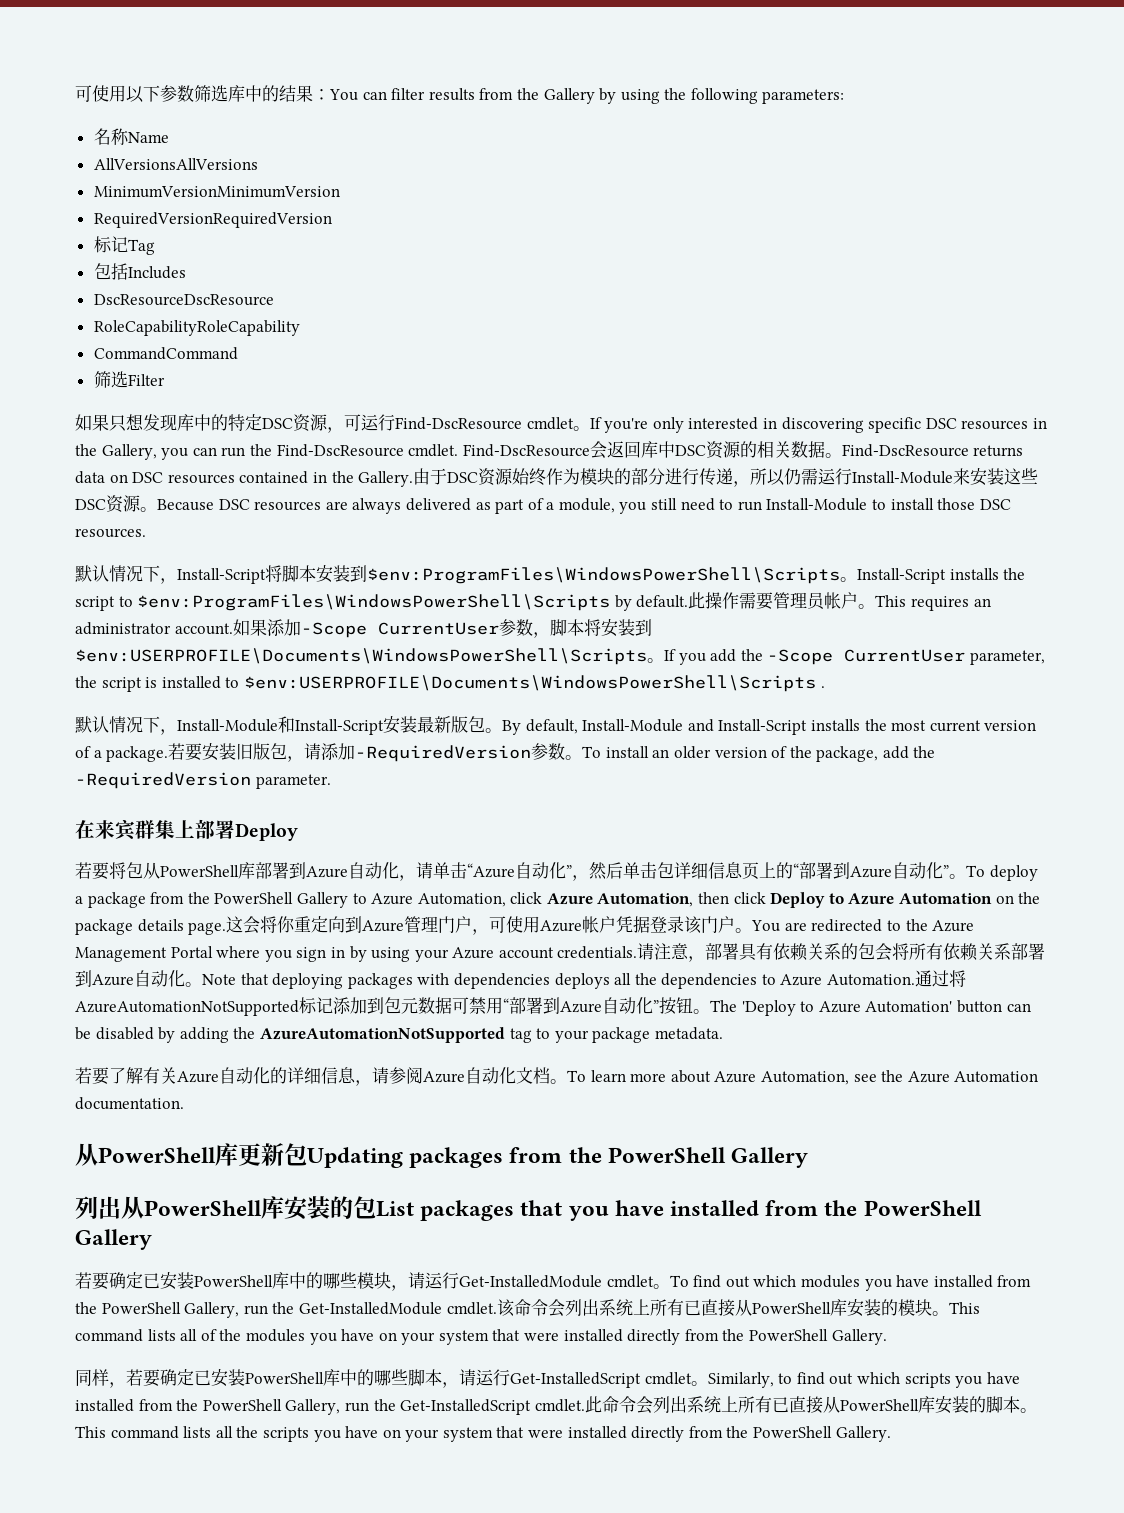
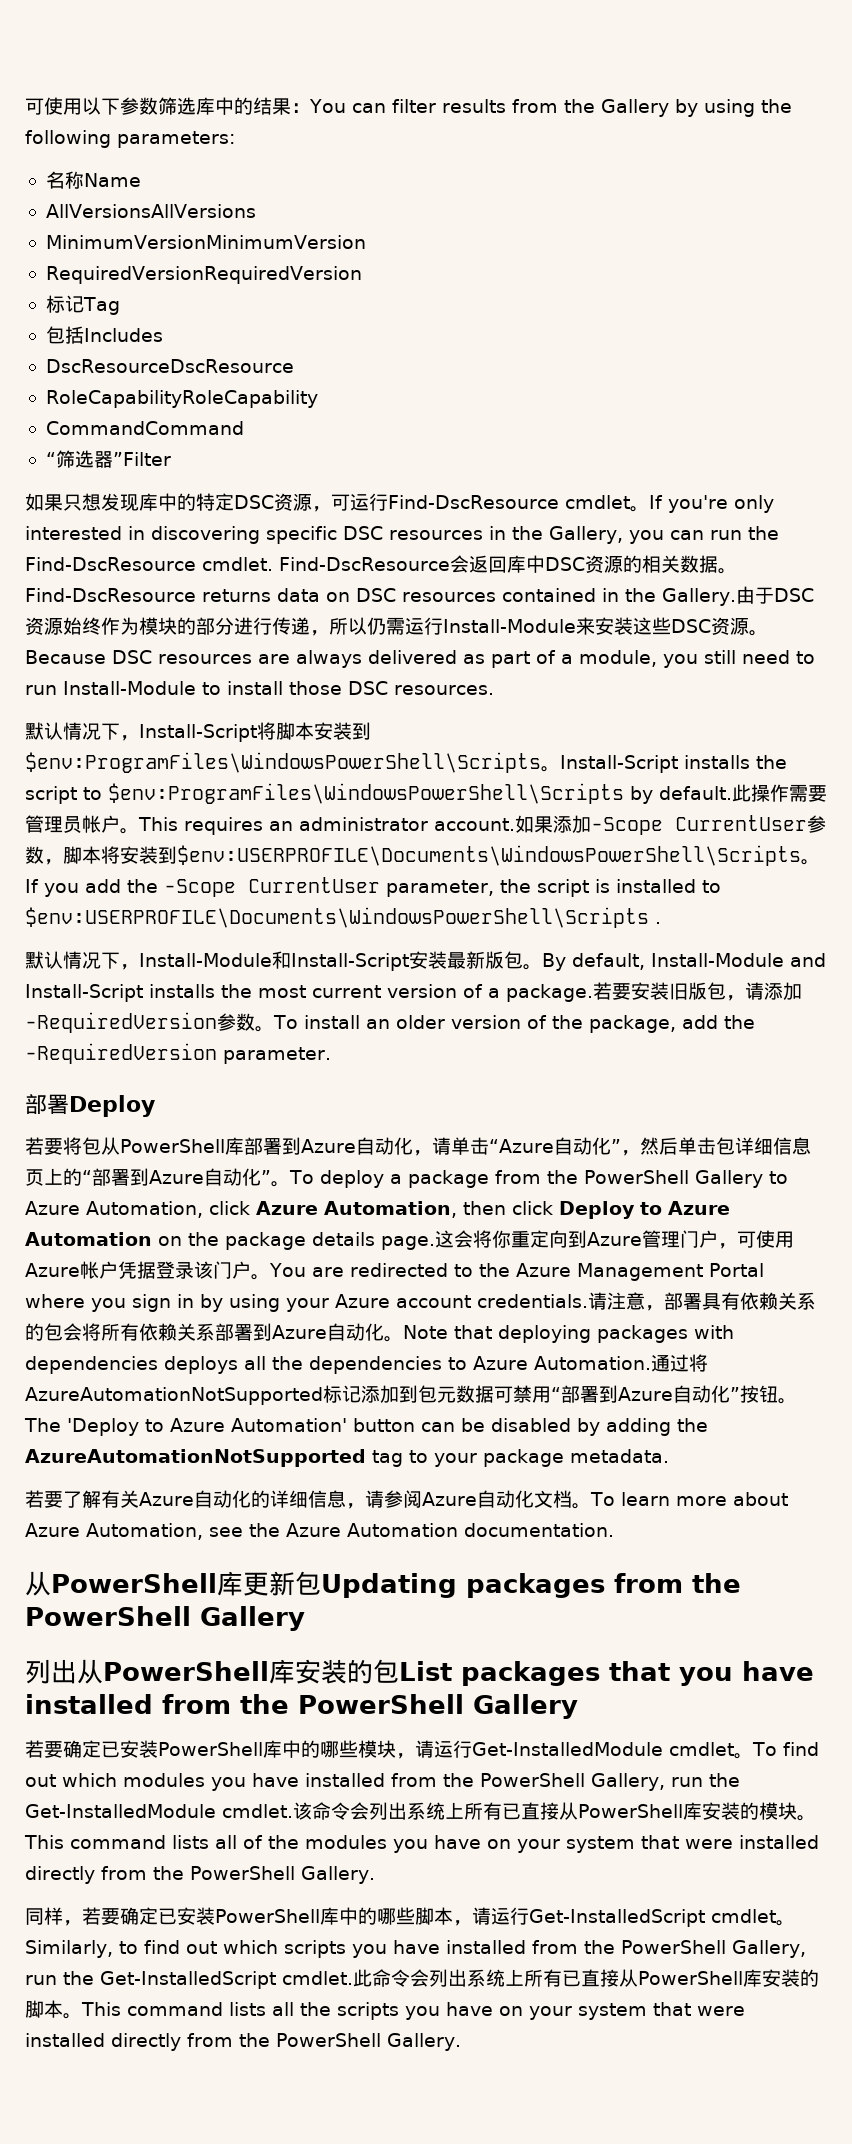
- 筛选Filter
+ “筛选器”Filter
- 在来宾群集上部署Deploy
+ 部署Deploy

